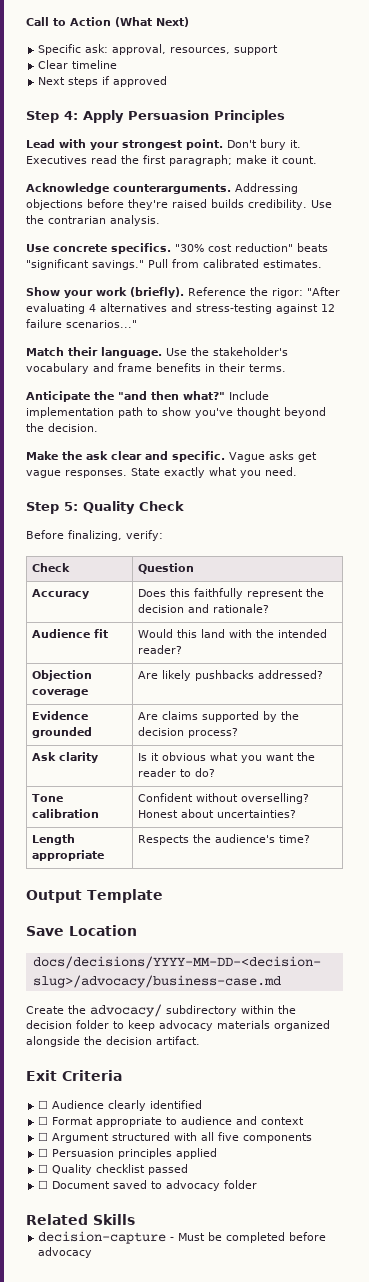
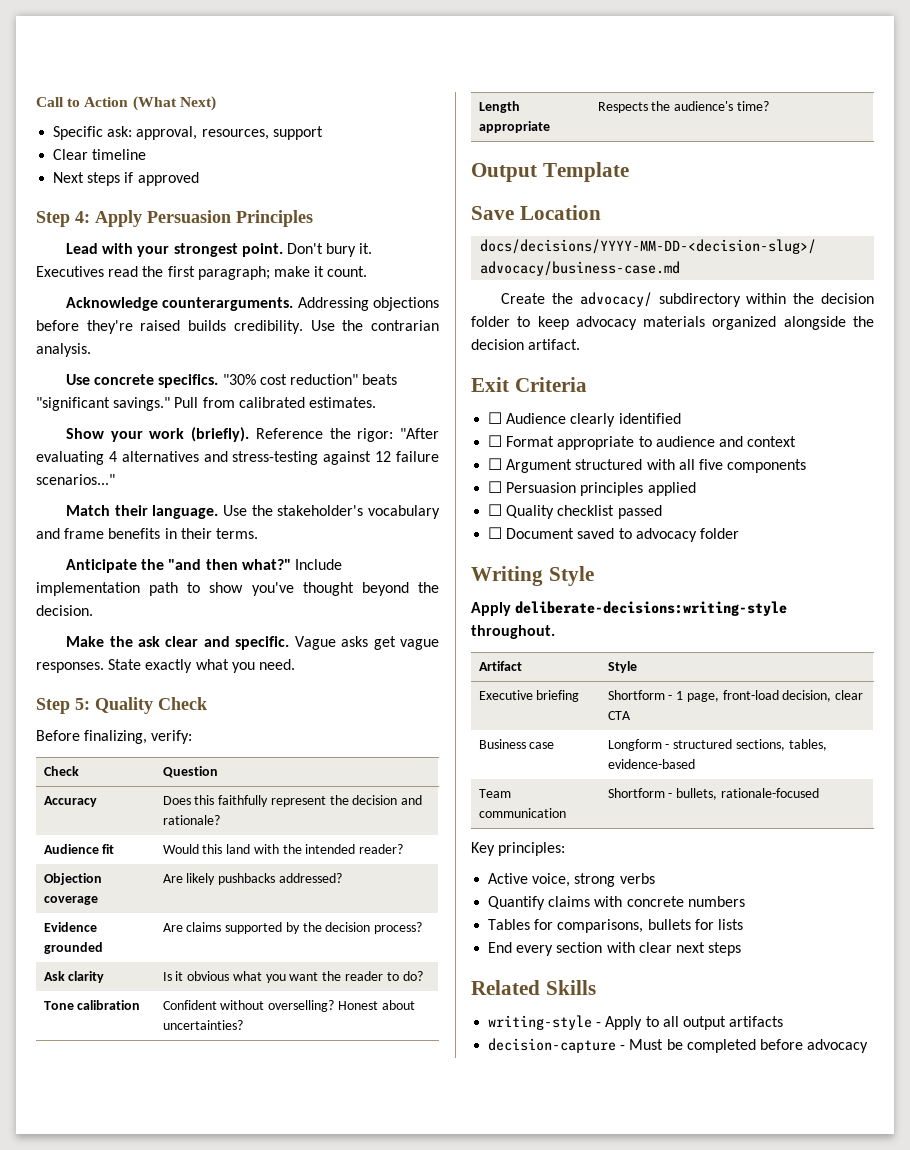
+ Writing Style
+ Apply deliberate-decisions:writing-style throughout.
+ Artifact | Style
+ Executive briefing | Shortform - 1 page, front-load decision, clear CTA
+ Business case | Longform - structured sections, tables, evidence-based
+ Team communication | Shortform - bullets, rationale-focused
+ Key principles:
+ Active voice, strong verbs
+ Quantify claims with concrete numbers
+ Tables for comparisons, bullets for lists
+ End every section with clear next steps
  Related Skills
+ writing-style - Apply to all output artifacts

